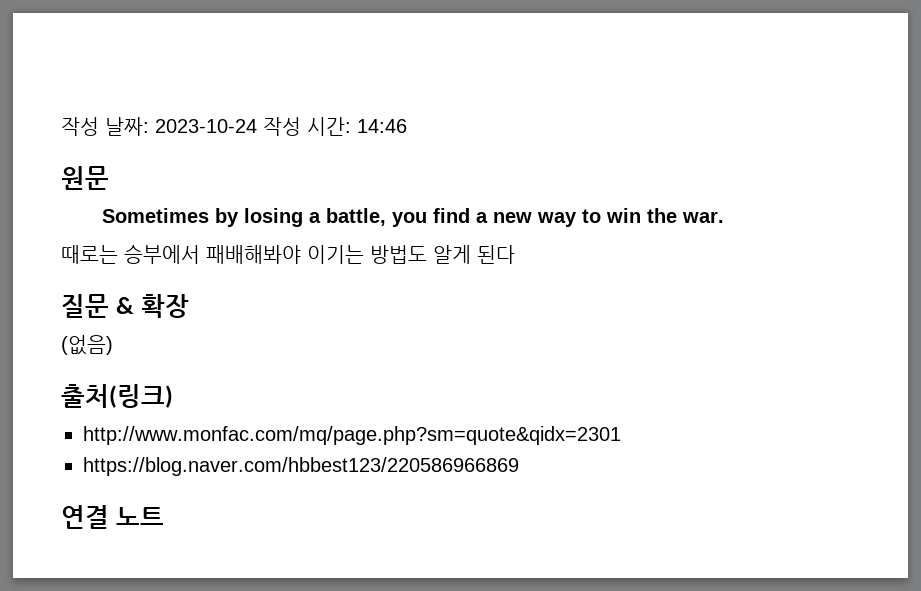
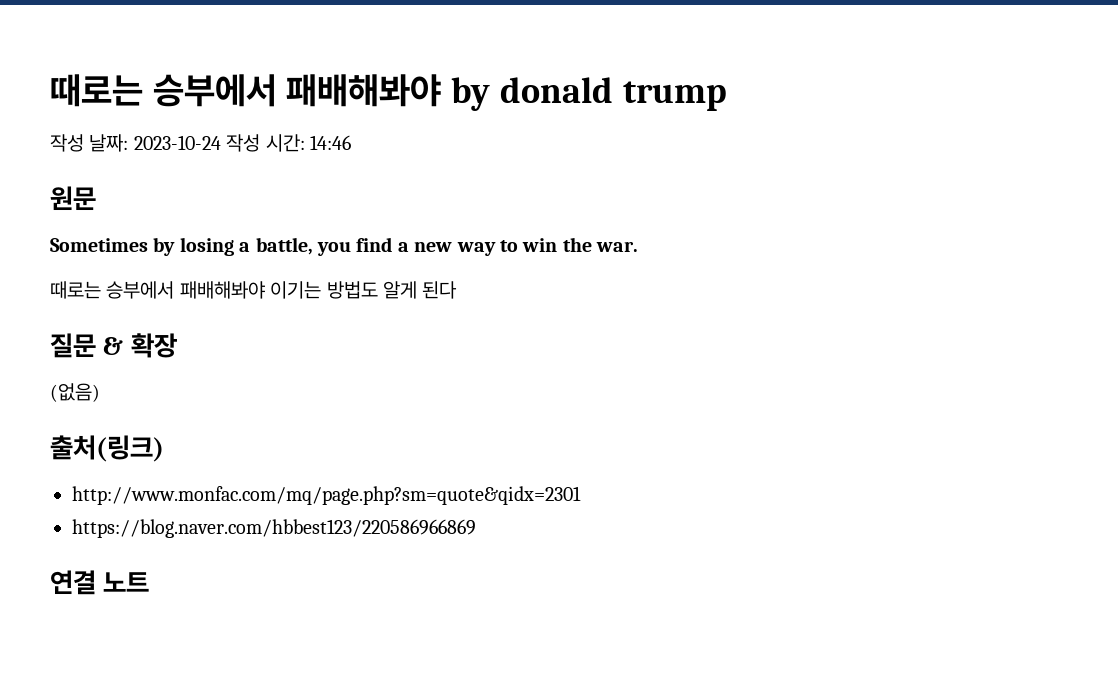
+ 때로는 승부에서 패배해봐야 by donald trump

